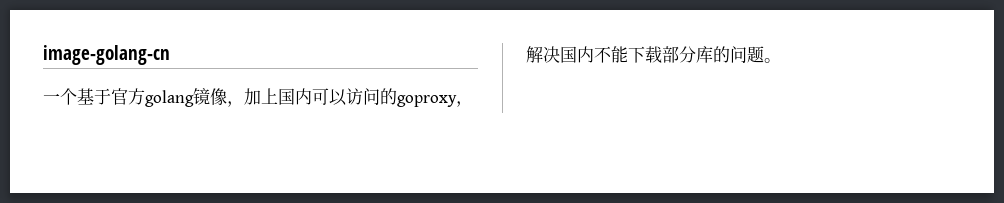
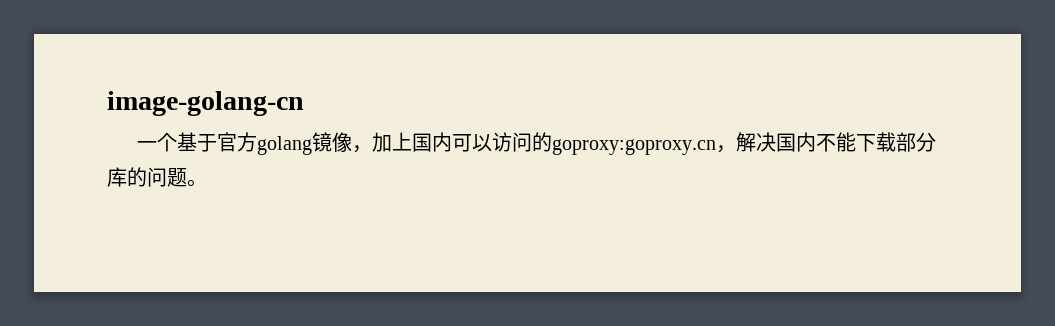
- 一个基于官方golang镜像，加上国内可以访问的goproxy，解决国内不能下载部分库的问题。
+ 一个基于官方golang镜像，加上国内可以访问的goproxy:goproxy.cn，解决国内不能下载部分库的问题。

